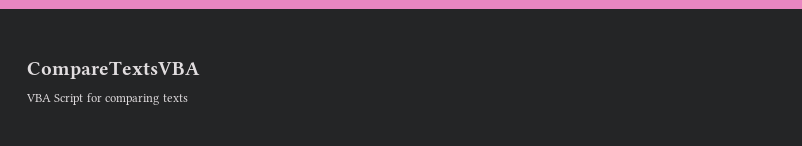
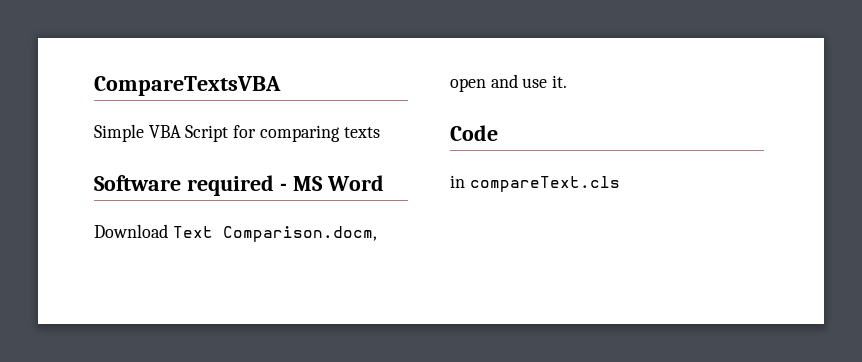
- VBA Script for comparing texts
+ Simple VBA Script for comparing texts
+ Software required - MS Word
+ Download Text Comparison.docm, open and use it.
+ Code
+ in compareText.cls

